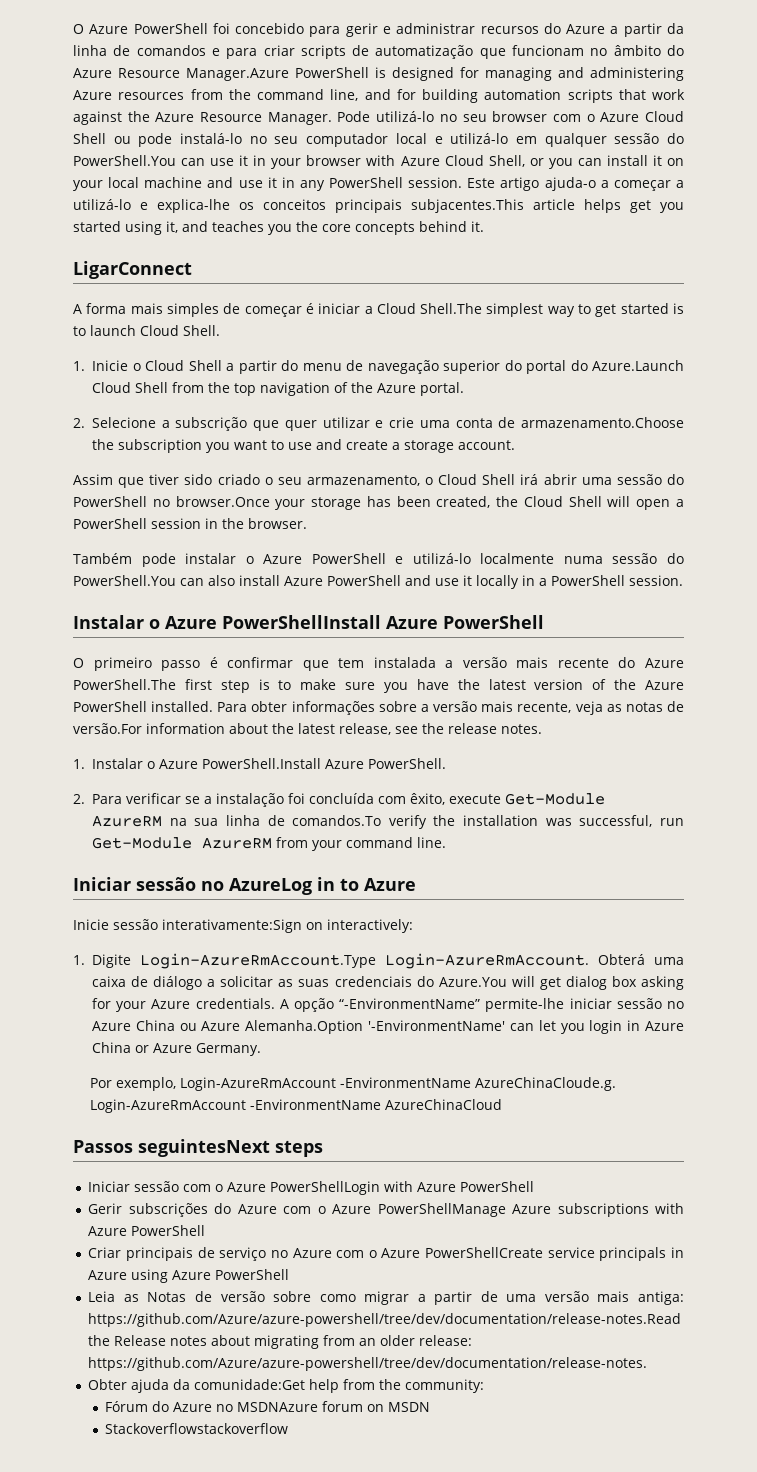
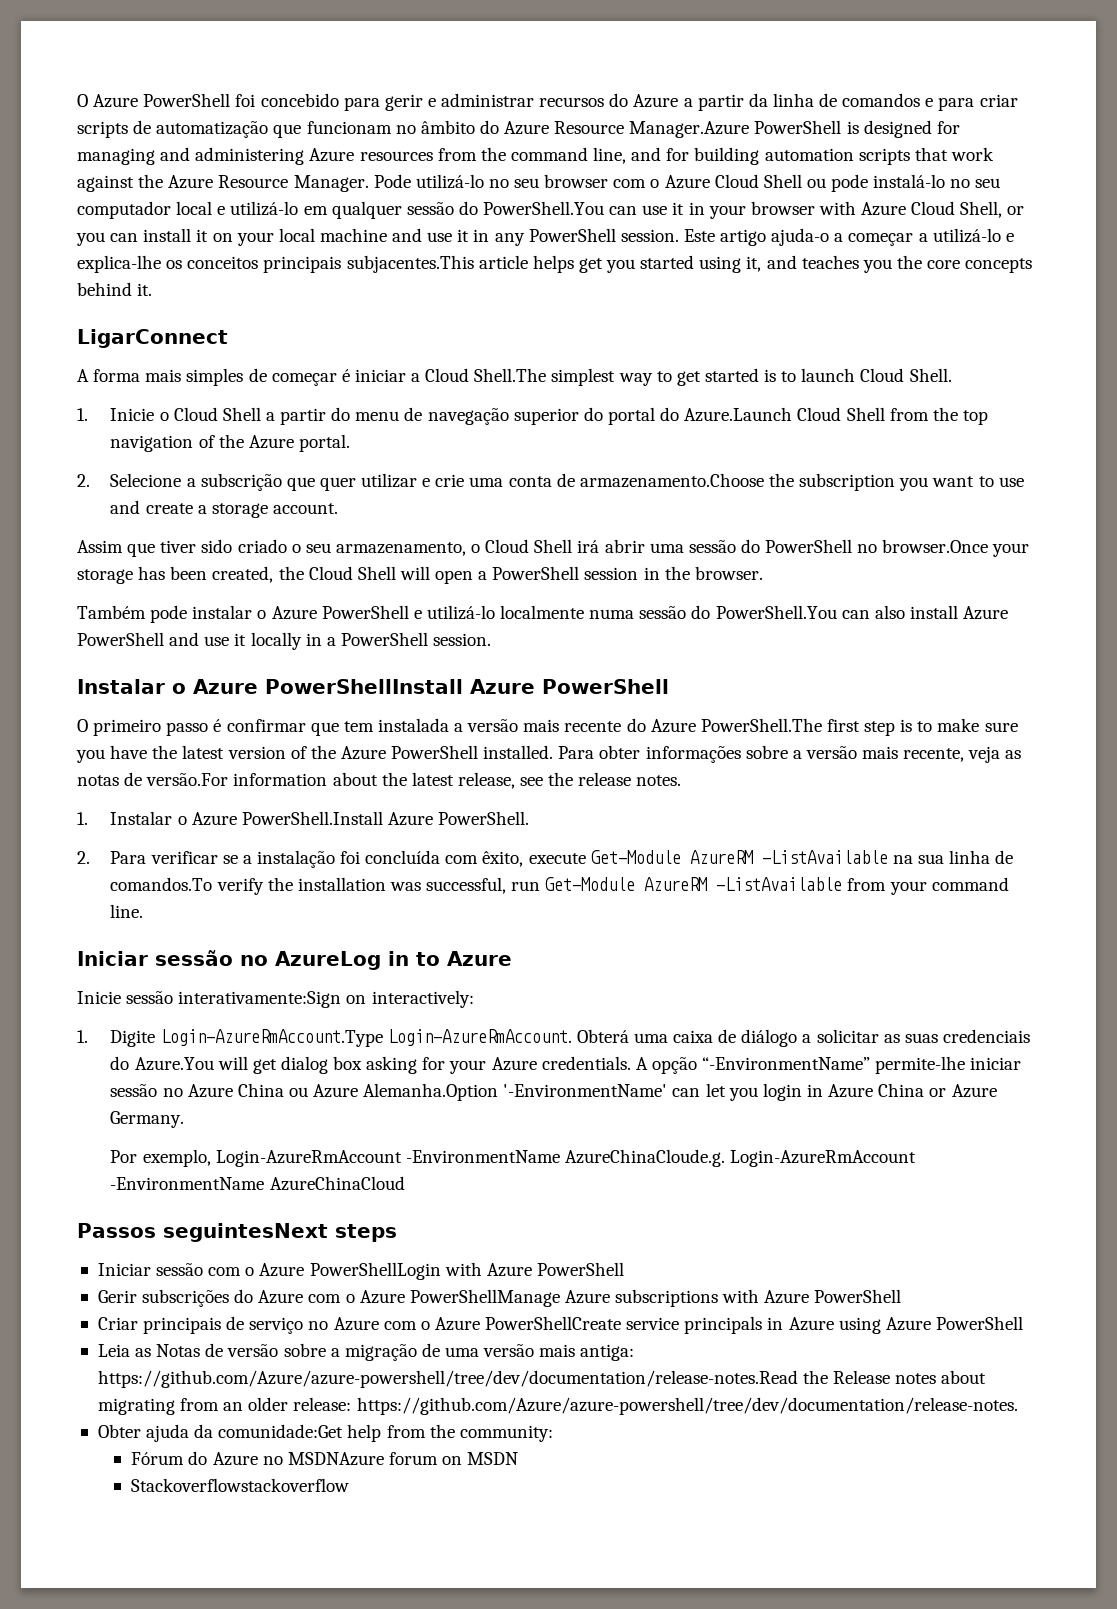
- 2. Para verificar se a instalação foi concluída com êxito, execute Get-Module AzureRM na sua linha de comandos.To verify the installation was successful, run Get-Module AzureRM from your command line.
+ 2. Para verificar se a instalação foi concluída com êxito, execute Get-Module AzureRM -ListAvailable na sua linha de comandos.To verify the installation was successful, run Get-Module AzureRM -ListAvailable from your command line.
- Leia as Notas de versão sobre como migrar a partir de uma versão mais antiga: https://github.com/Azure/azure-powershell/tree/dev/documentation/release-notes.Read the Release notes about migrating from an older release: https://github.com/Azure/azure-powershell/tree/dev/documentation/release-notes.
+ Leia as Notas de versão sobre a migração de uma versão mais antiga: https://github.com/Azure/azure-powershell/tree/dev/documentation/release-notes.Read the Release notes about migrating from an older release: https://github.com/Azure/azure-powershell/tree/dev/documentation/release-notes.

